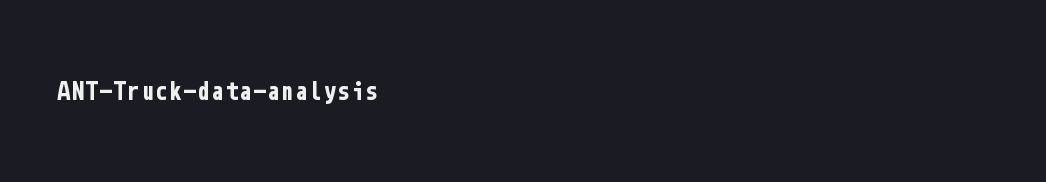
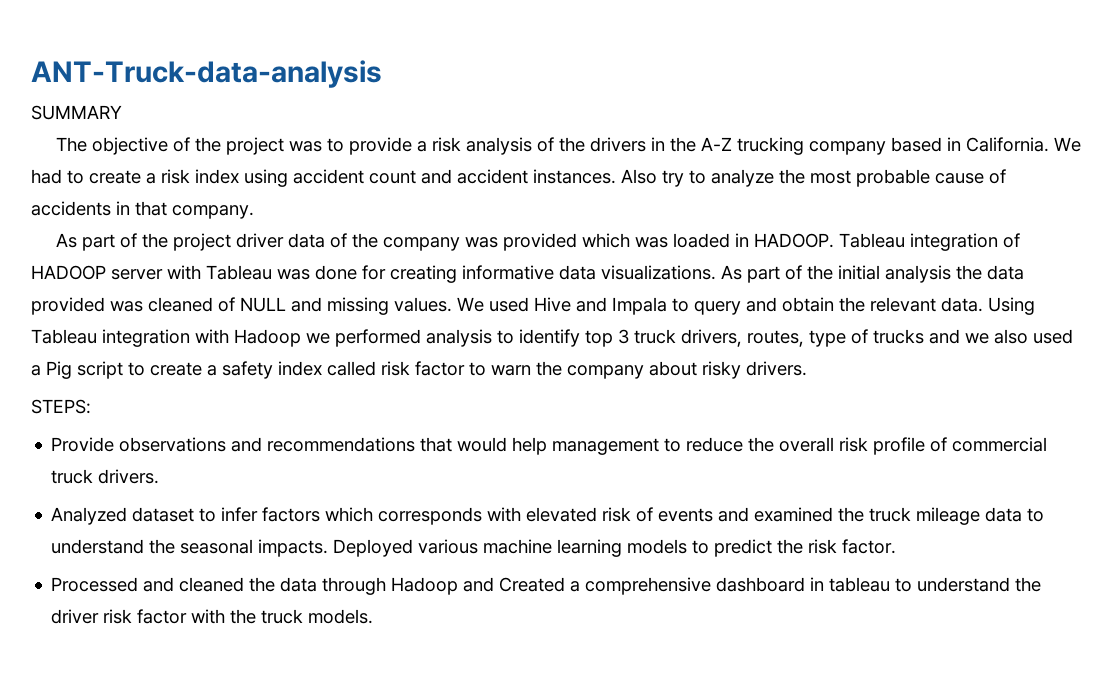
+ SUMMARY
+ The objective of the project was to provide a risk analysis of the drivers in the A-Z trucking company based in California. We had to create a risk index using accident count and accident instances. Also try to analyze the most probable cause of accidents in that company.
+ As part of the project driver data of the company was provided which was loaded in HADOOP. Tableau integration of HADOOP server with Tableau was done for creating informative data visualizations. As part of the initial analysis the data provided was cleaned of NULL and missing values. We used Hive and Impala to query and obtain the relevant data. Using Tableau integration with Hadoop we performed analysis to identify top 3 truck drivers, routes, type of trucks and we also used a Pig script to create a safety index called risk factor to warn the company about risky drivers.
+ STEPS:
+ Provide observations and recommendations that would help management to reduce the overall risk profile of commercial truck drivers.
+ Analyzed dataset to infer factors which corresponds with elevated risk of events and examined the truck mileage data to understand the seasonal impacts. Deployed various machine learning models to predict the risk factor.
+ Processed and cleaned the data through Hadoop and Created a comprehensive dashboard in tableau to understand the driver risk factor with the truck models.

